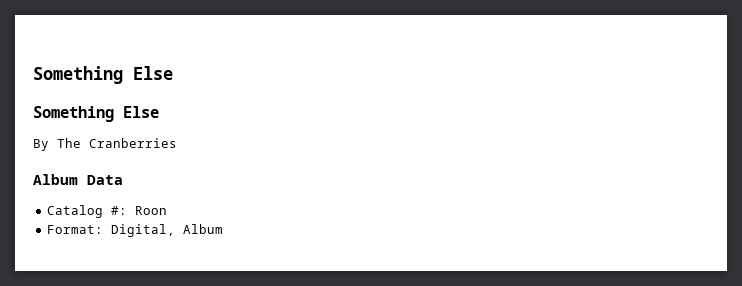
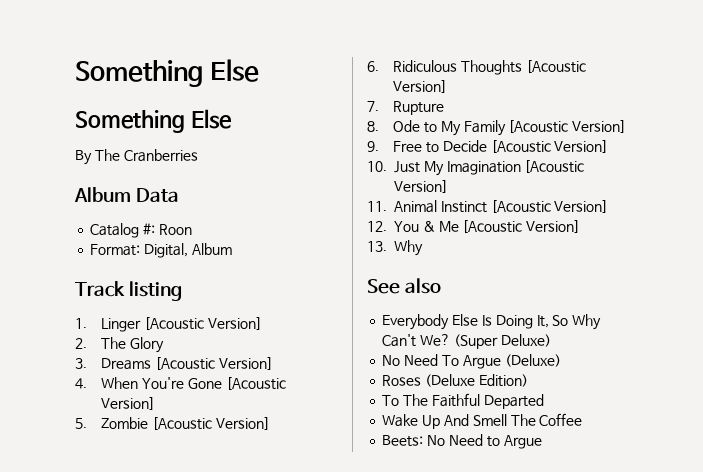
+ Track listing
+ 1. Linger [Acoustic Version]
+ 2. The Glory
+ 3. Dreams [Acoustic Version]
+ 4. When You're Gone [Acoustic Version]
+ 5. Zombie [Acoustic Version]
+ 6. Ridiculous Thoughts [Acoustic Version]
+ 7. Rupture
+ 8. Ode to My Family [Acoustic Version]
+ 9. Free to Decide [Acoustic Version]
+ 10. Just My Imagination [Acoustic Version]
+ 11. Animal Instinct [Acoustic Version]
+ 12. You & Me [Acoustic Version]
+ 13. Why
+ See also
+ Everybody Else Is Doing It, So Why Can't We? (Super Deluxe)
+ No Need To Argue (Deluxe)
+ Roses (Deluxe Edition)
+ To The Faithful Departed
+ Wake Up And Smell The Coffee
+ Beets: No Need to Argue

